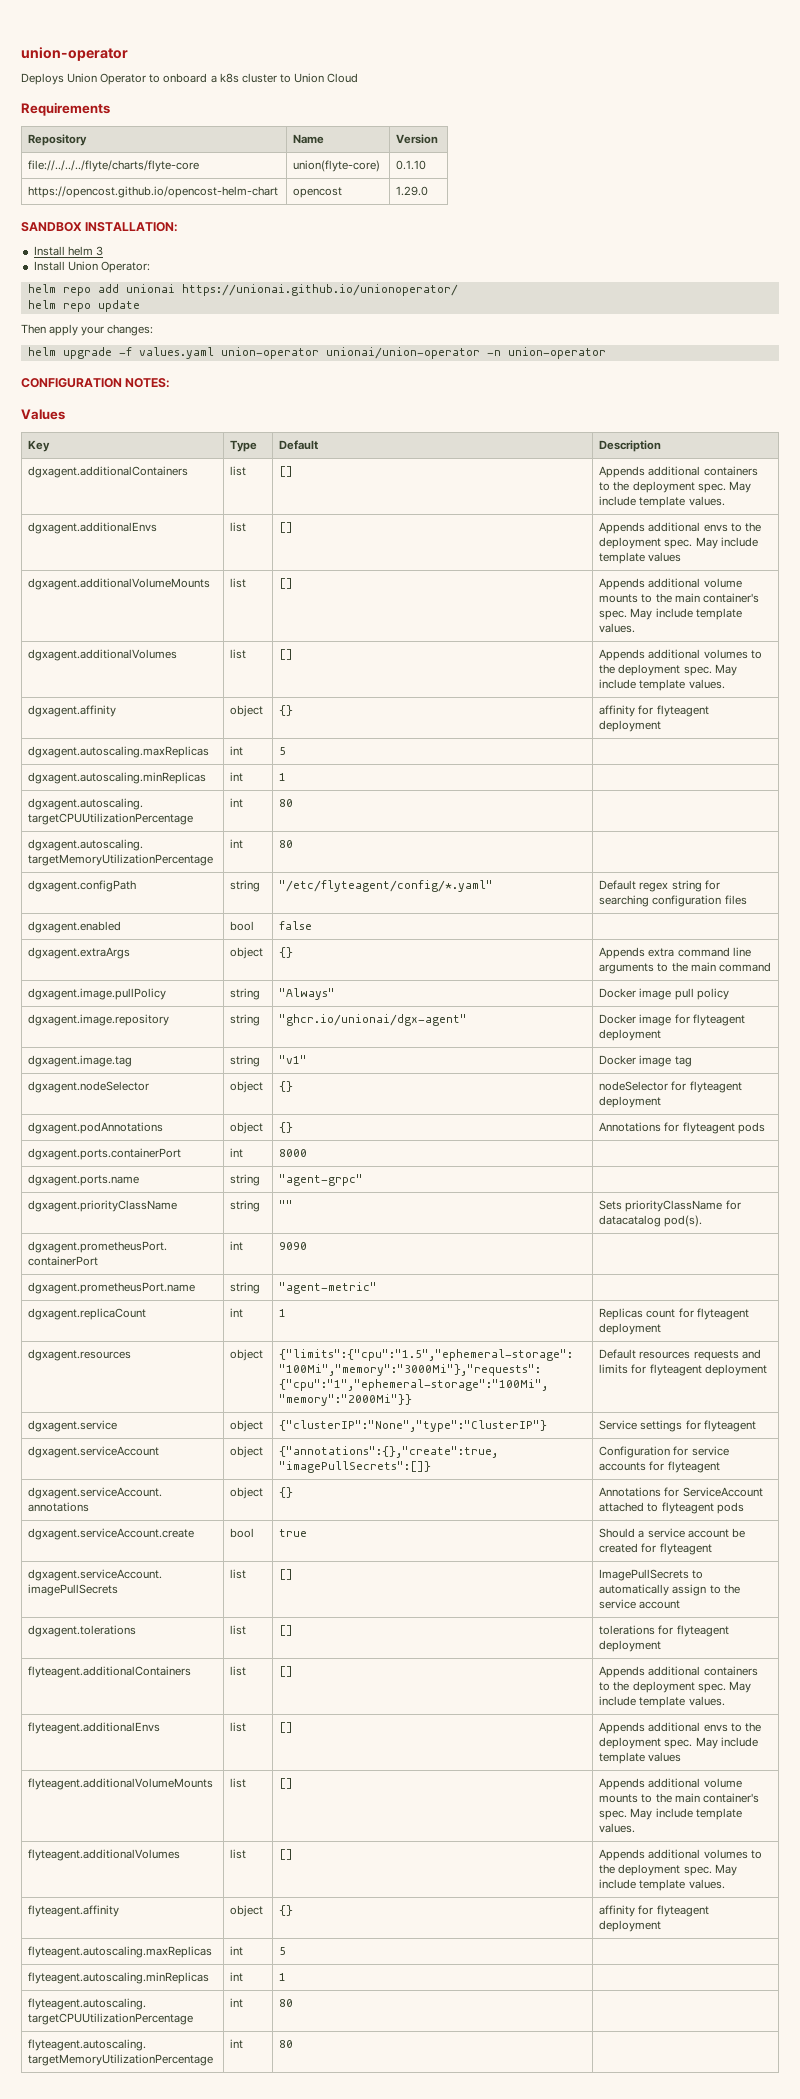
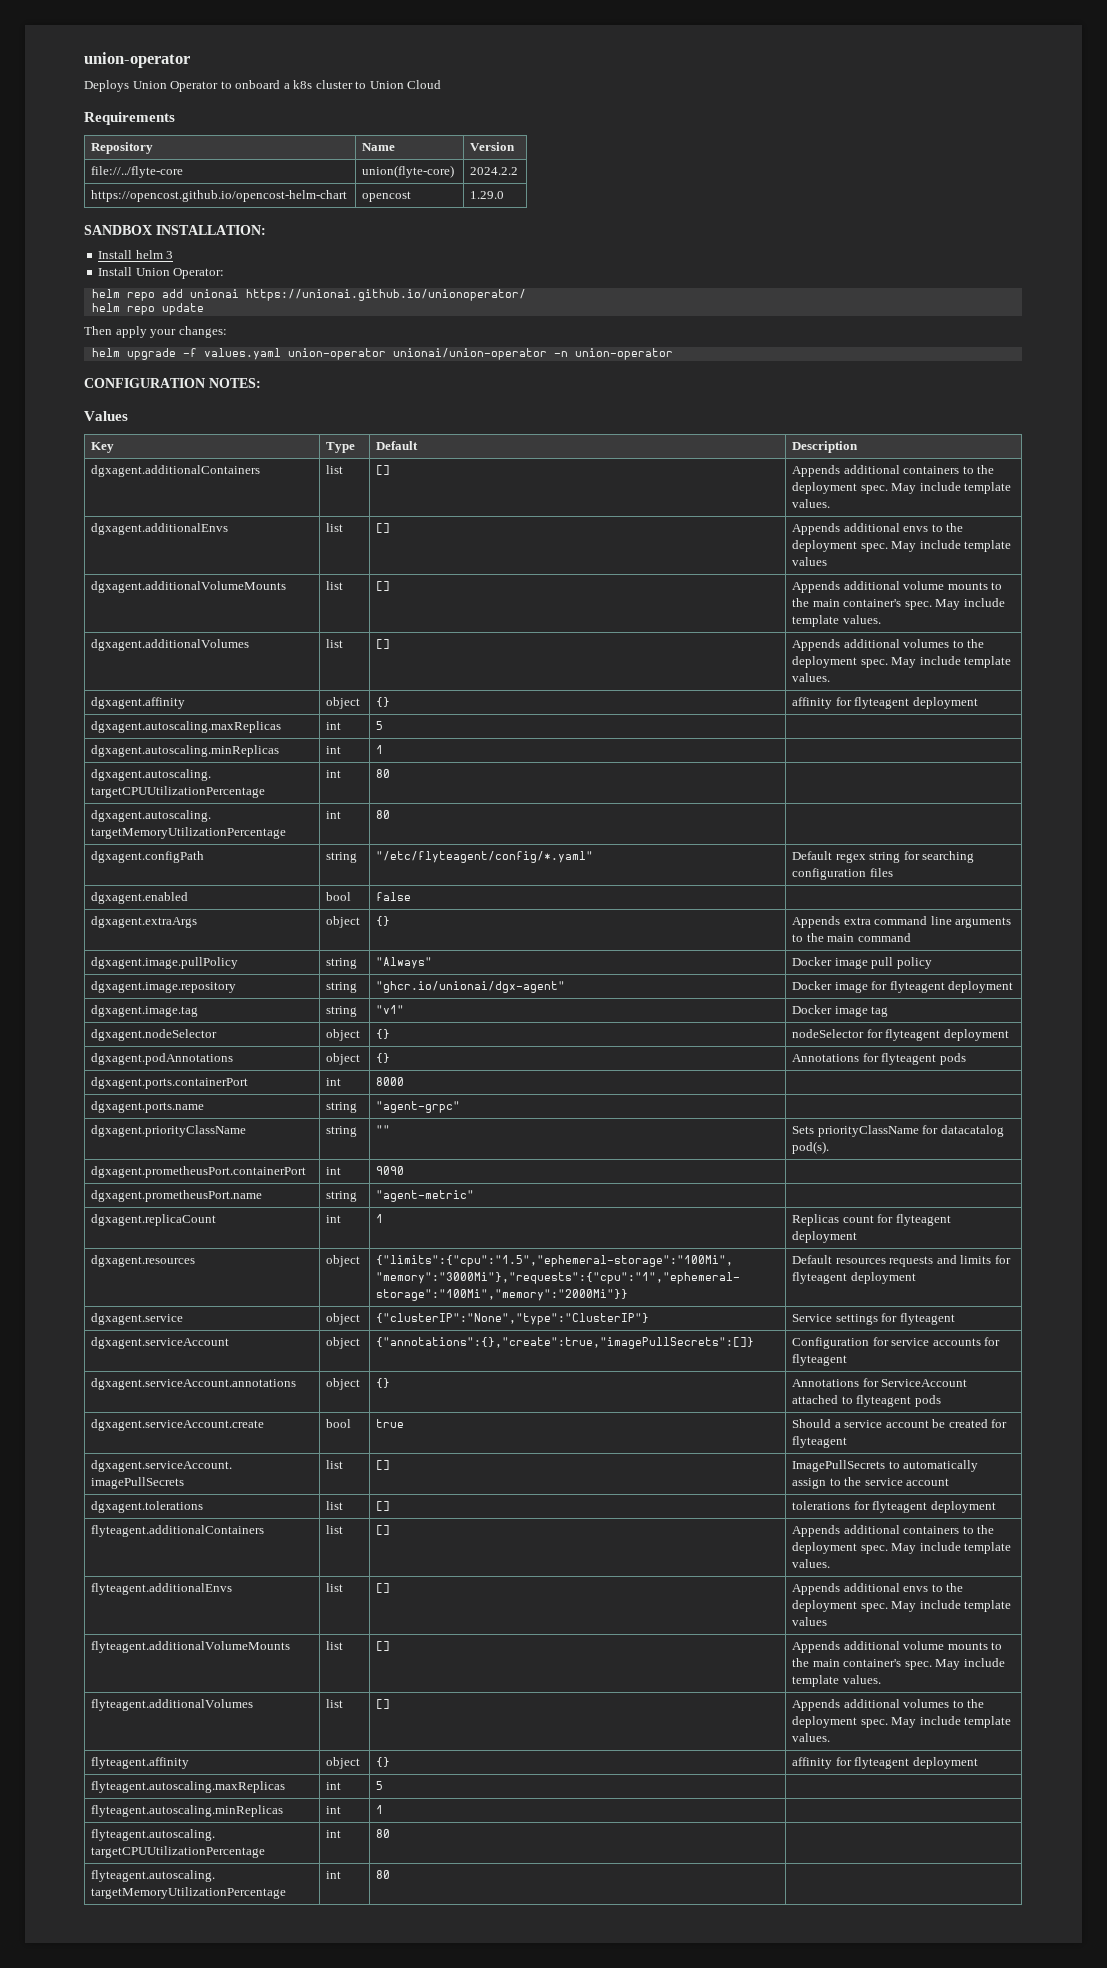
- file://../../../flyte/charts/flyte-core | union(flyte-core) | 0.1.10
+ file://../flyte-core | union(flyte-core) | 2024.2.2

